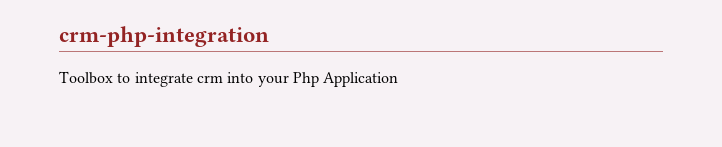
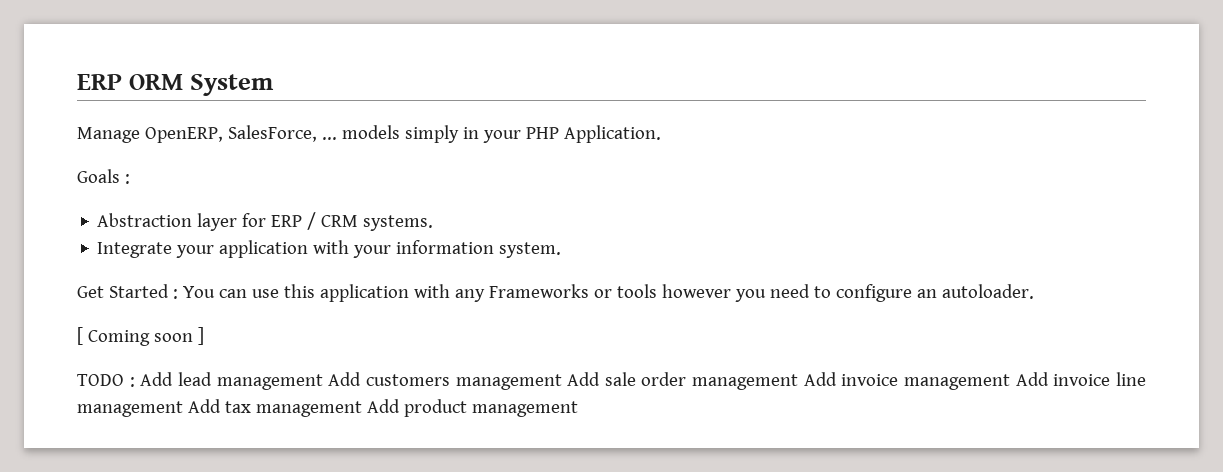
- crm-php-integration
- Toolbox to integrate crm into your Php Application
+ ERP ORM System
+ Manage OpenERP, SalesForce, ... models simply in your PHP Application.
+ Goals :
+ Abstraction layer for ERP / CRM systems.
+ Integrate your application with your information system.
+ Get Started : You can use this application with any Frameworks or tools however you need to configure an autoloader.
+ [ Coming soon ]
+ TODO : Add lead management Add customers management Add sale order management Add invoice management Add invoice line management Add tax management Add product management

